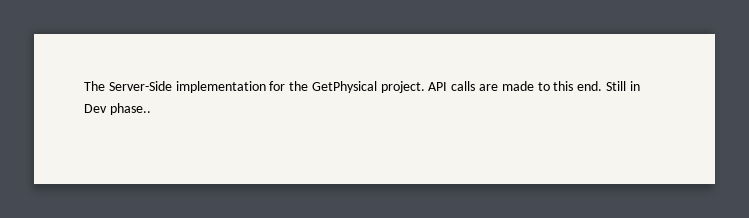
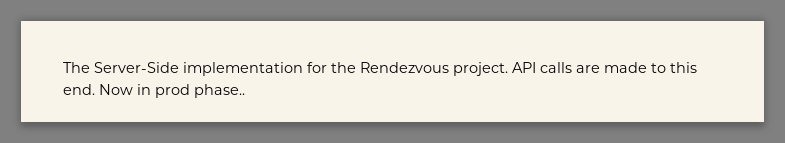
- The Server-Side implementation for the GetPhysical project.
+ The Server-Side implementation for the Rendezvous project.
- Still in Dev phase..
+ Now in prod phase..

